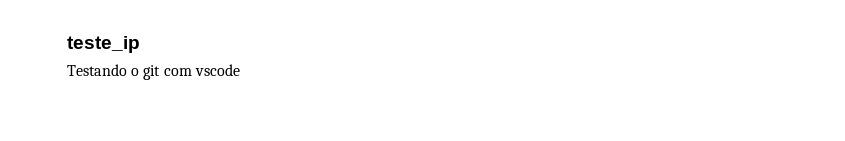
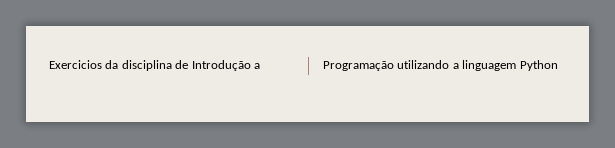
- teste_ip
- Testando o git com vscode
+ Exercicios da disciplina de Introdução a Programação utilizando a linguagem Python

